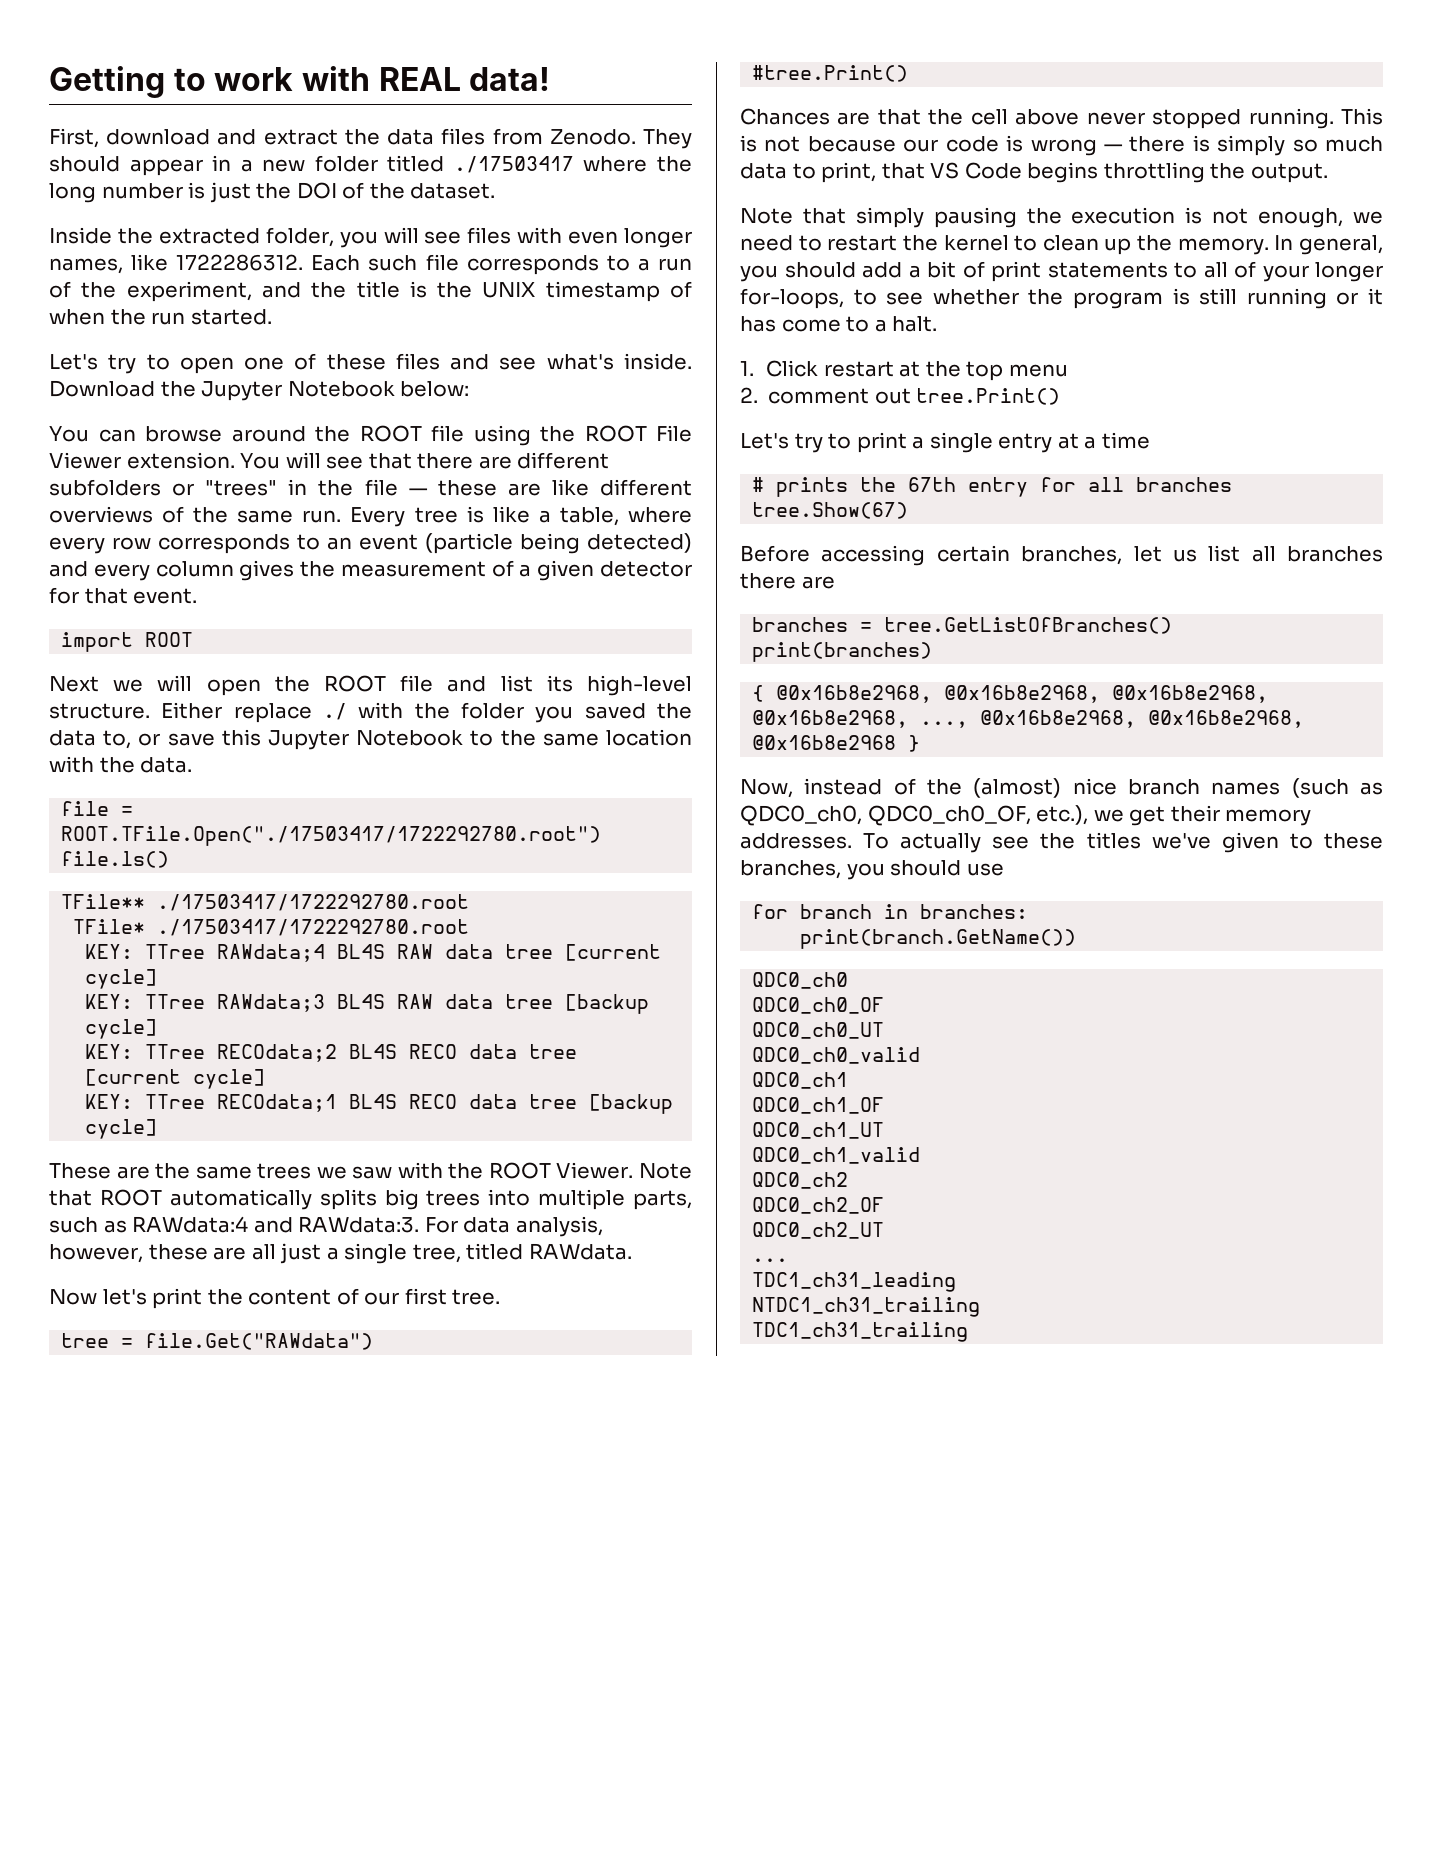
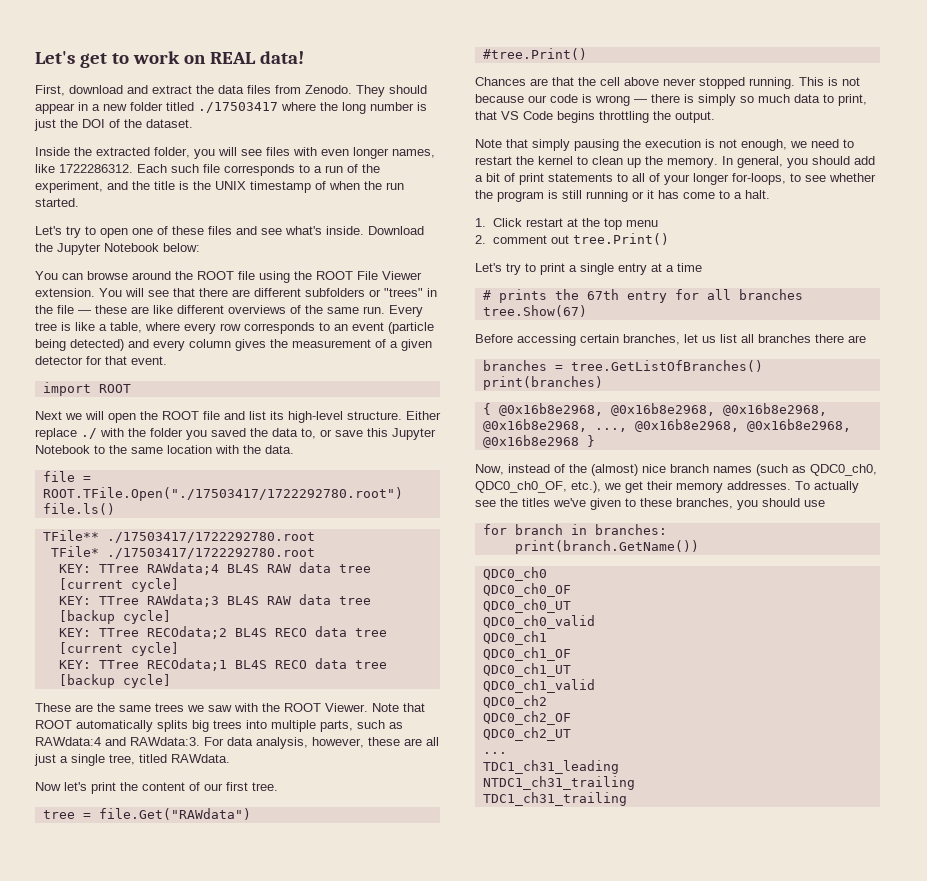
- Getting to work with REAL data!
+ Let's get to work on REAL data!

